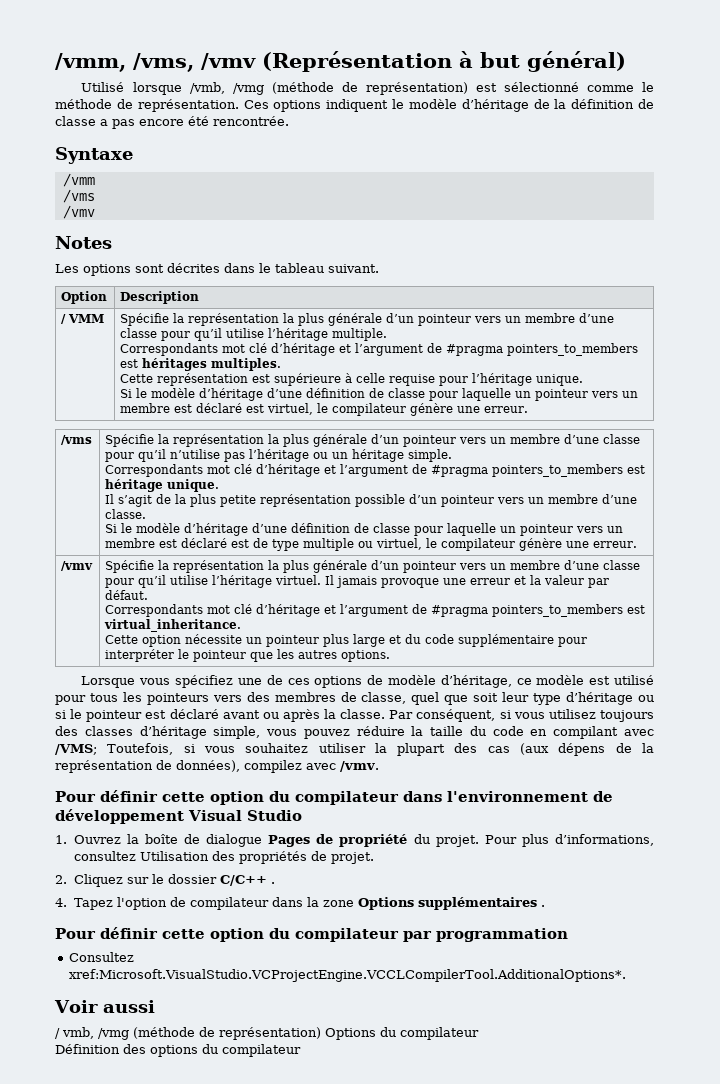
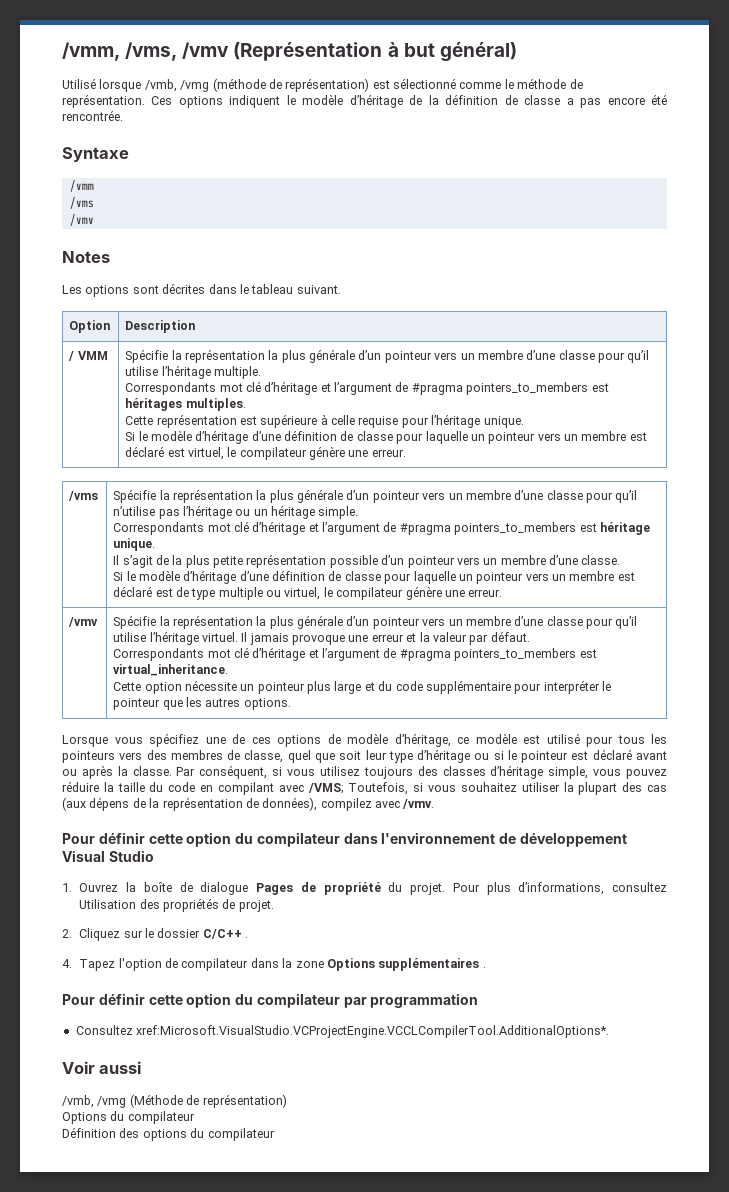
- / vmb, /vmg (méthode de représentation) Options du compilateur
+ /vmb, /vmg (Méthode de représentation)
+ Options du compilateur

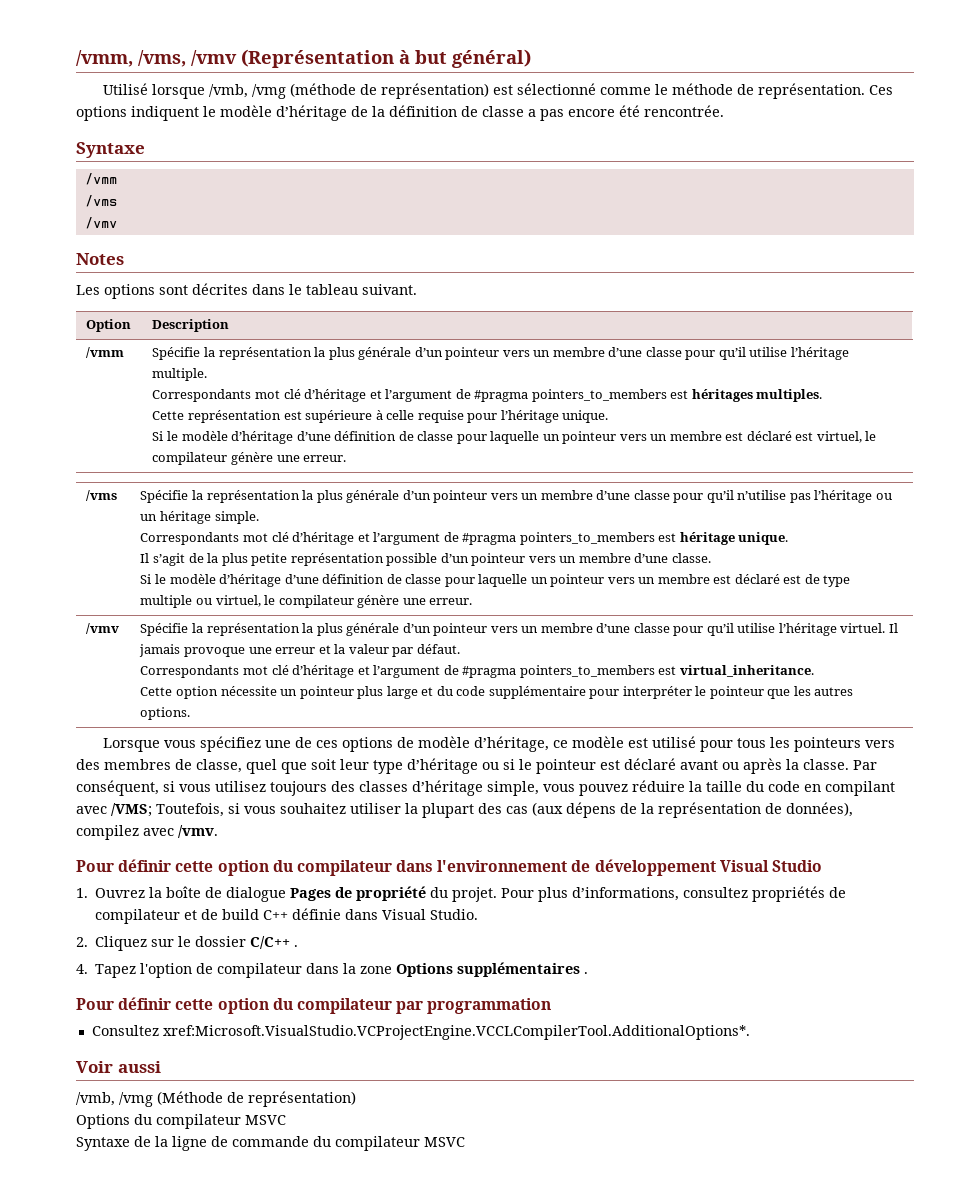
  Option | Description
- / VMM
+ /vmm
- Pour plus d’informations, consultez Utilisation des propriétés de projet.
+ Pour plus d’informations, consultez propriétés de compilateur et de build C++ définie dans Visual Studio.
- Options du compilateur
- Définition des options du compilateur
+ Options du compilateur MSVC
+ Syntaxe de la ligne de commande du compilateur MSVC

